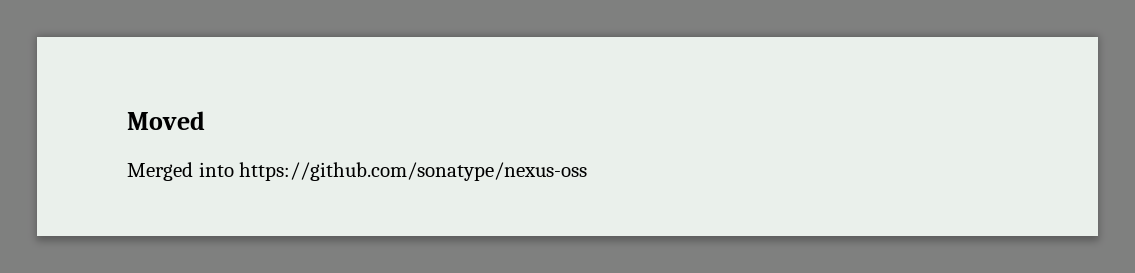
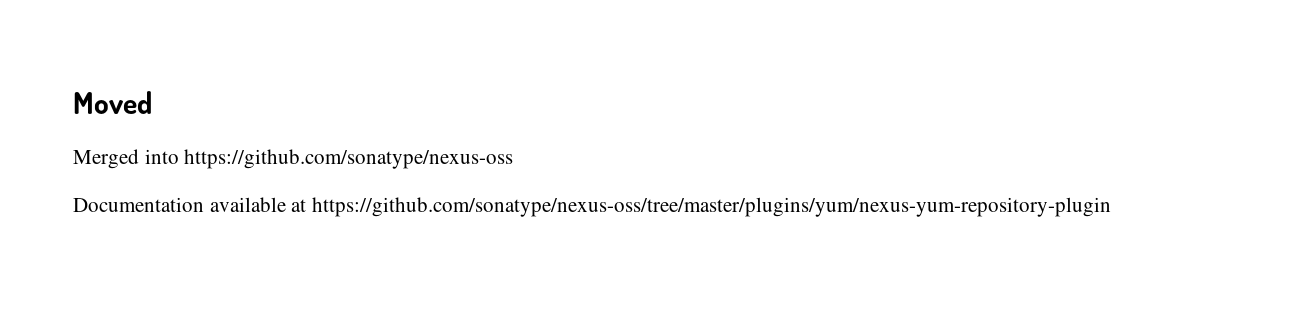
+ Documentation available at https://github.com/sonatype/nexus-oss/tree/master/plugins/yum/nexus-yum-repository-plugin

